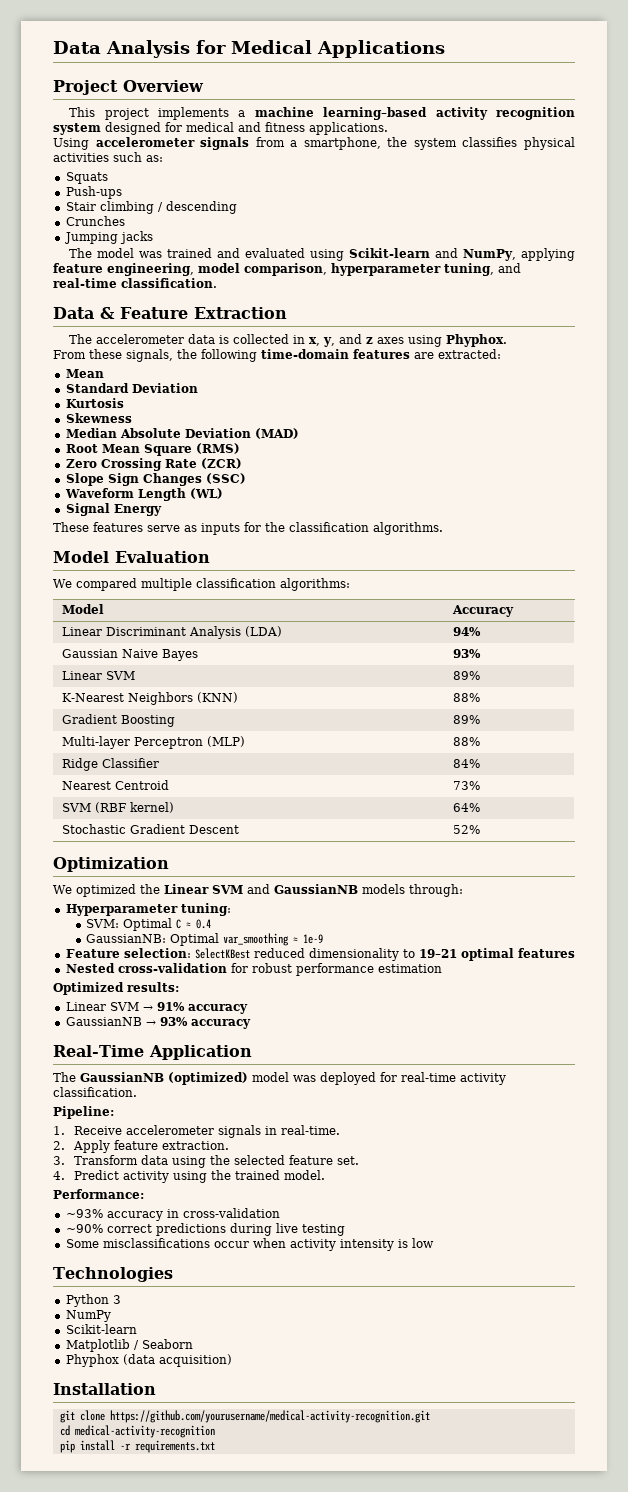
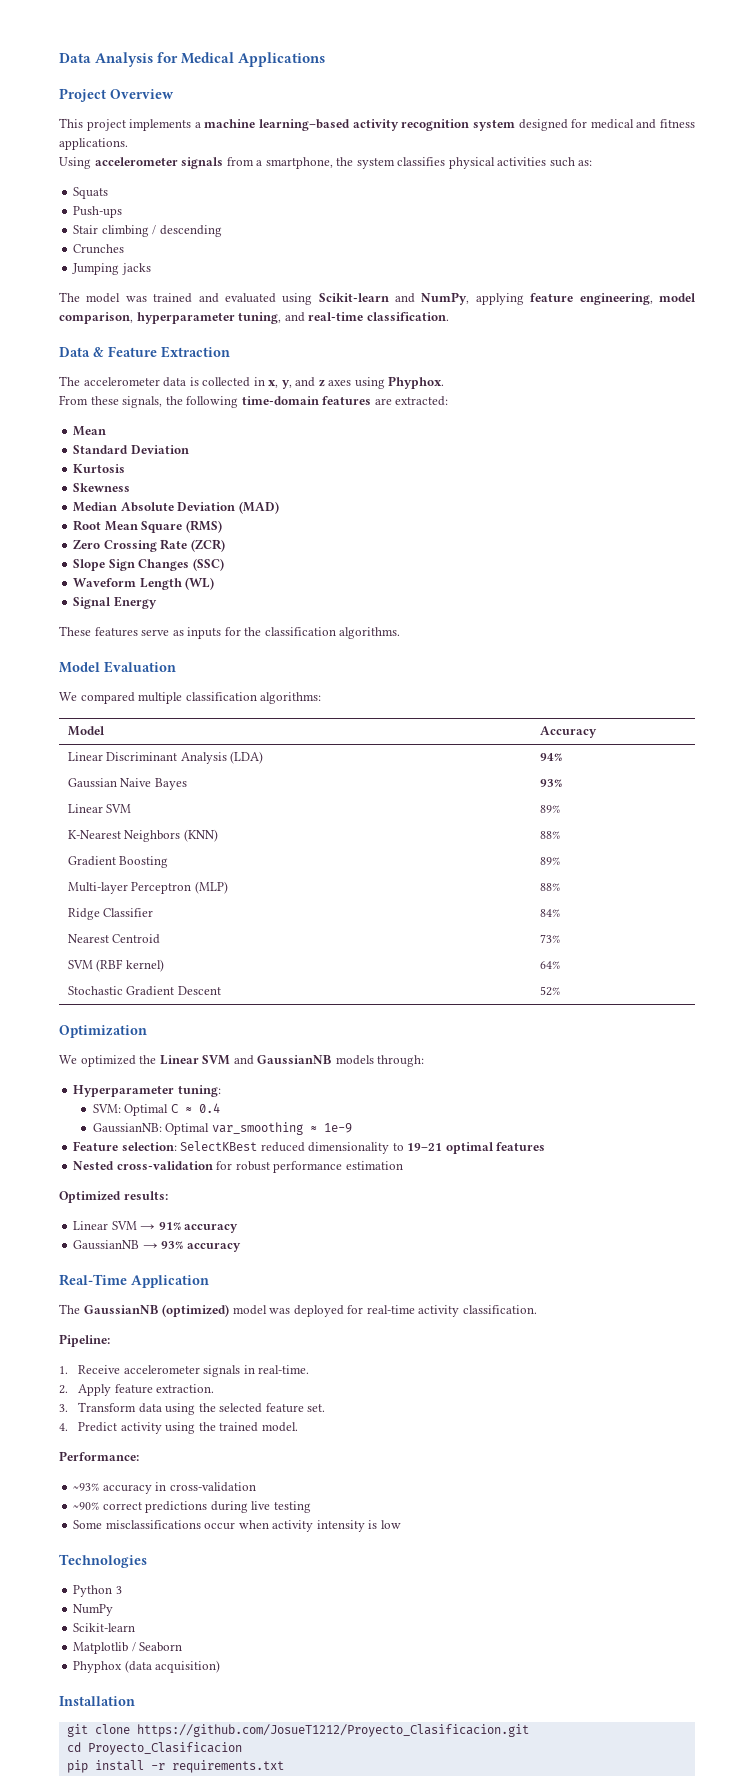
- git clone https://github.com/yourusername/medical-activity-recognition.git
+ git clone https://github.com/JosueT1212/Proyecto_Clasificacion.git
- cd medical-activity-recognition
+ cd Proyecto_Clasificacion

